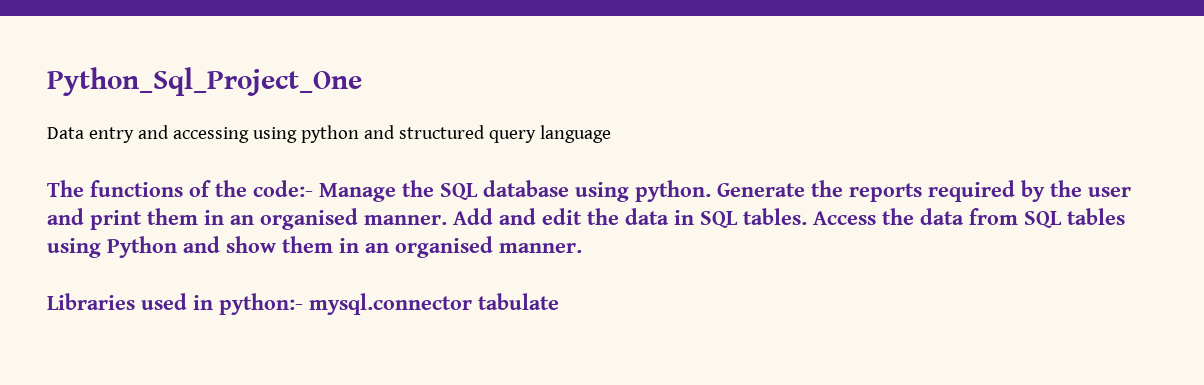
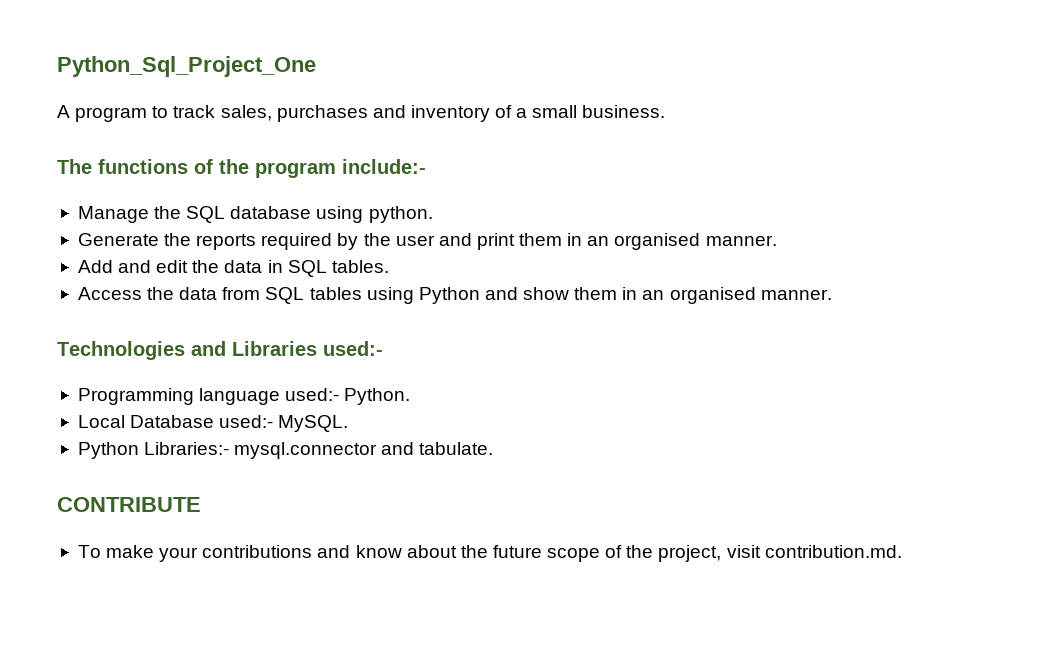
- Data entry and accessing using python and structured query language
+ A program to track sales, purchases and inventory of a small business.
- The functions of the code:- Manage the SQL database using python. Generate the reports required by the user and print them in an organised manner. Add and edit the data in SQL tables. Access the data from SQL tables using Python and show them in an organised manner.
+ The functions of the program include:-
+ Manage the SQL database using python.
+ Generate the reports required by the user and print them in an organised manner.
+ Add and edit the data in SQL tables.
+ Access the data from SQL tables using Python and show them in an organised manner.
- Libraries used in python:- mysql.connector tabulate
+ Technologies and Libraries used:-
+ Programming language used:- Python.
+ Local Database used:- MySQL.
+ Python Libraries:- mysql.connector and tabulate.
+ CONTRIBUTE
+ To make your contributions and know about the future scope of the project, visit contribution.md.

